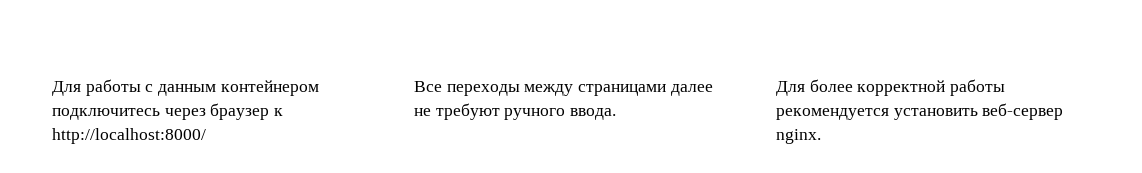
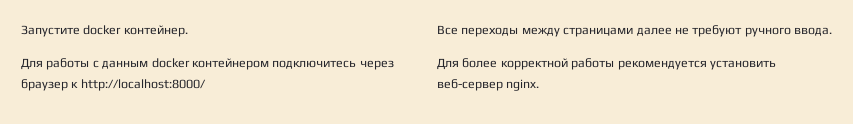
+ Запустите docker контейнер.
- Для работы с данным контейнером подключитесь через браузер к http://localhost:8000/
+ Для работы с данным docker контейнером подключитесь через браузер к http://localhost:8000/

